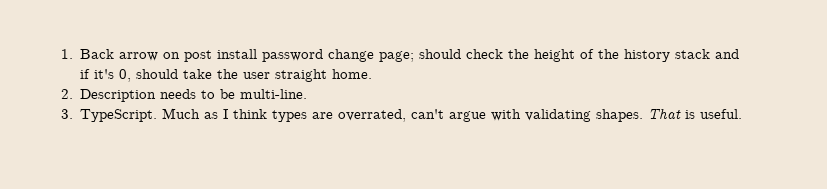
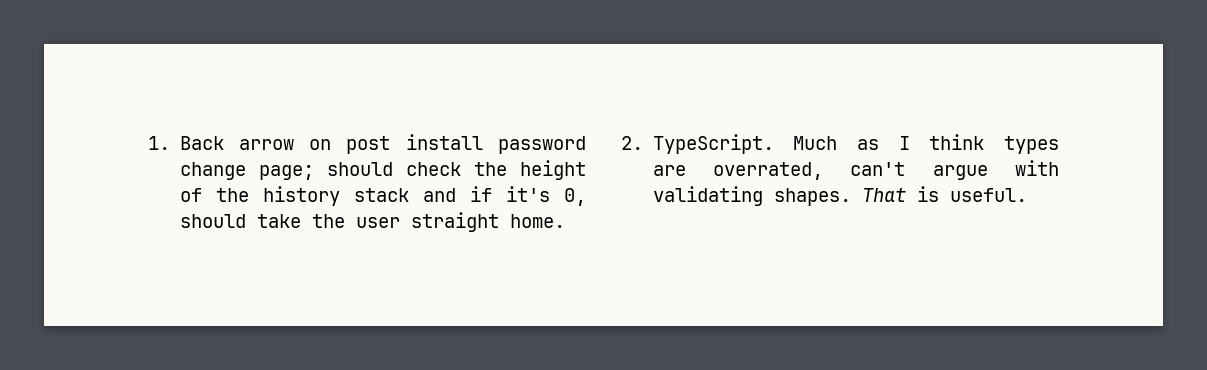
- 2. Description needs to be multi-line.
- 3. TypeScript.
+ 2. TypeScript.

